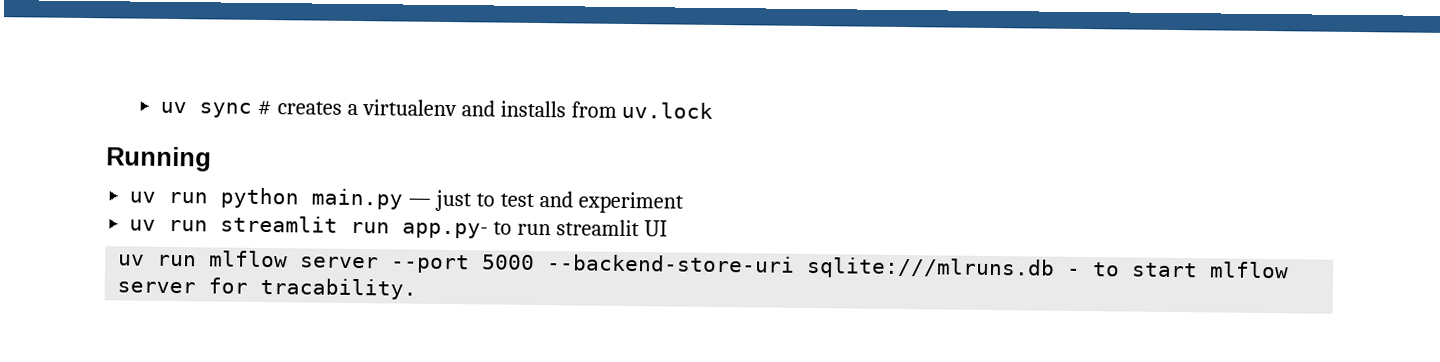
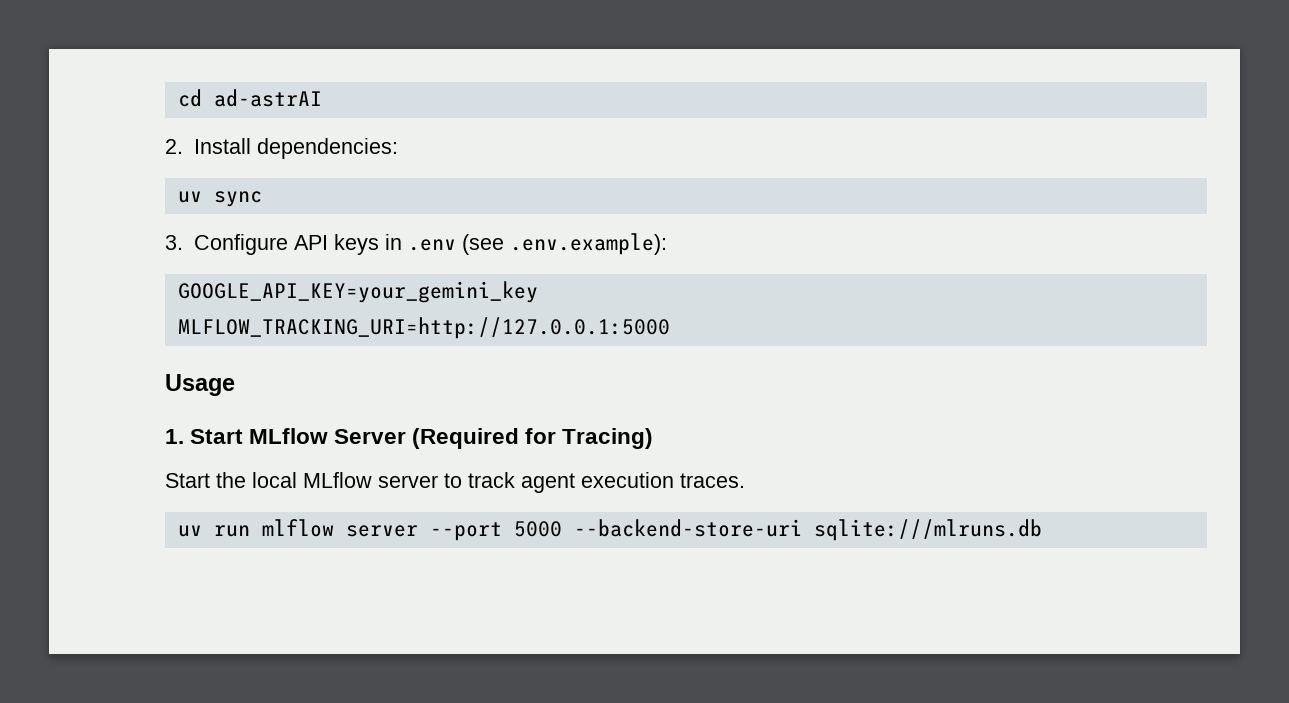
- uv sync # creates a virtualenv and installs from uv.lock
- Running
- uv run python main.py — just to test and experiment
- uv run streamlit run app.py- to run streamlit UI
+ cd ad-astrAI
+ 2. Install dependencies:
+ uv sync
+ 3. Configure API keys in .env (see .env.example):
+ GOOGLE_API_KEY=your_gemini_key
+ MLFLOW_TRACKING_URI=http://127.0.0.1:5000
+ Usage
+ 1. Start MLflow Server (Required for Tracing)
+ Start the local MLflow server to track agent execution traces.
- uv run mlflow server --port 5000 --backend-store-uri sqlite:///mlruns.db - to start mlflow server for tracability.
+ uv run mlflow server --port 5000 --backend-store-uri sqlite:///mlruns.db

